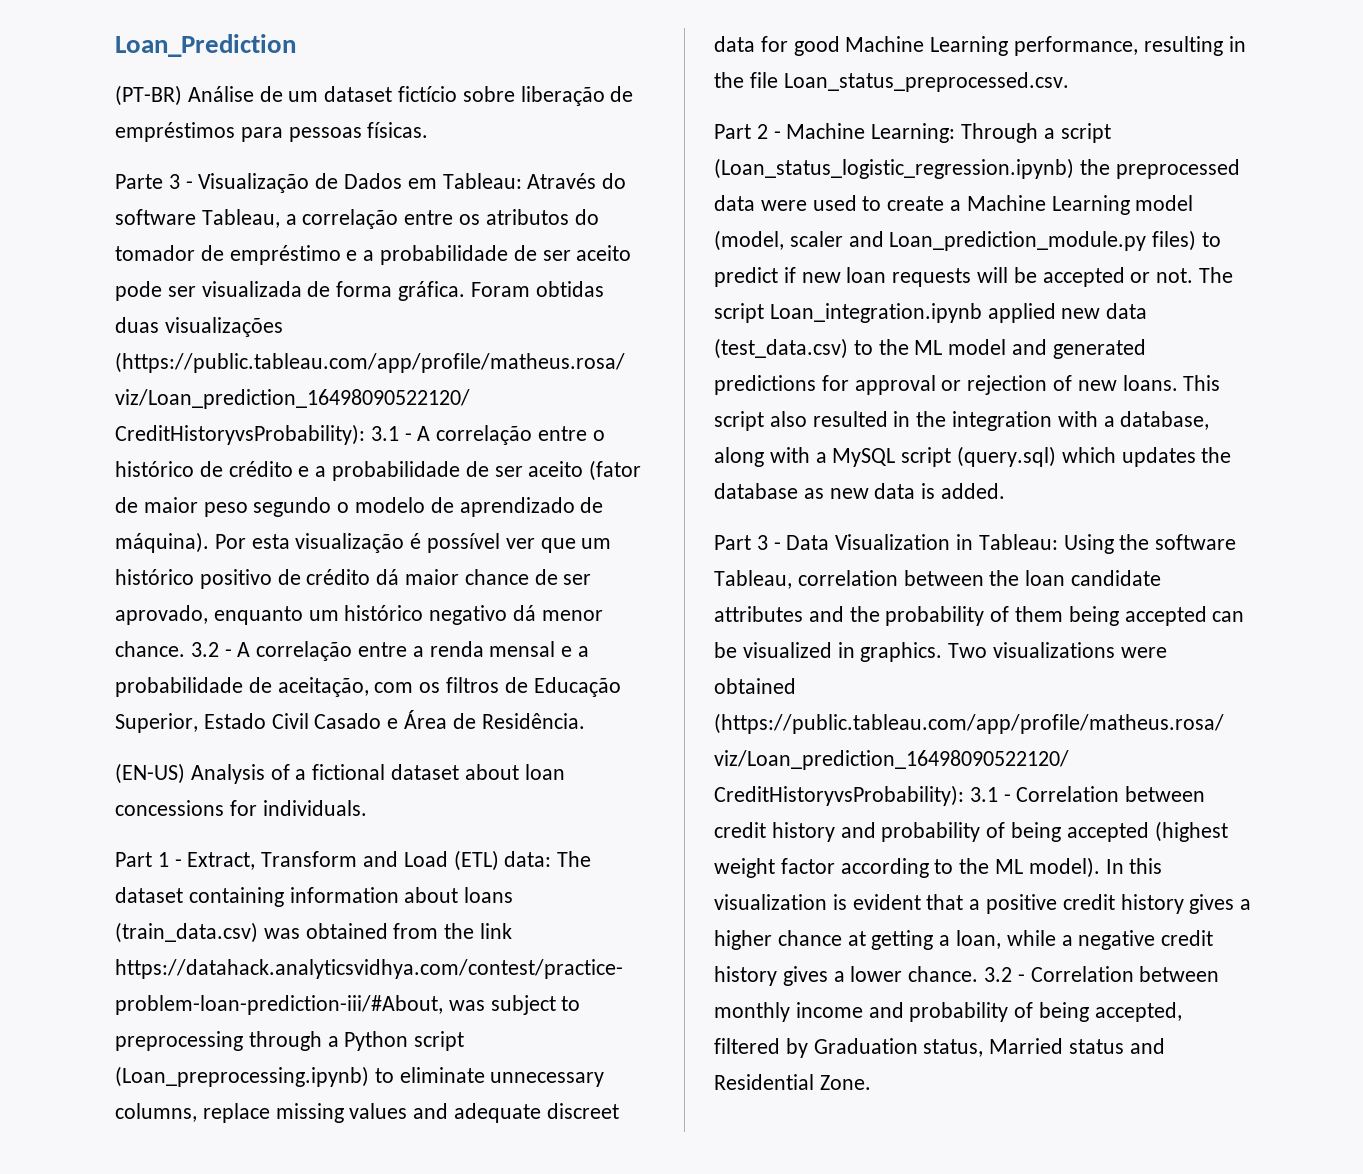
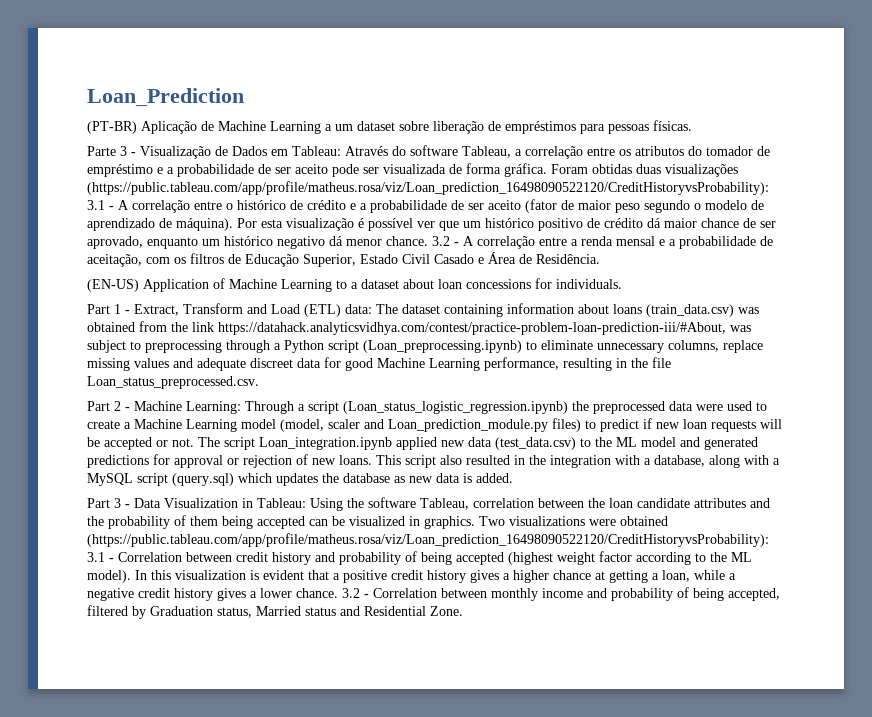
- (PT-BR) Análise de um dataset fictício sobre liberação de empréstimos para pessoas físicas.
+ (PT-BR) Aplicação de Machine Learning a um dataset sobre liberação de empréstimos para pessoas físicas.
- (EN-US) Analysis of a fictional dataset about loan concessions for individuals.
+ (EN-US) Application of Machine Learning to a dataset about loan concessions for individuals.

